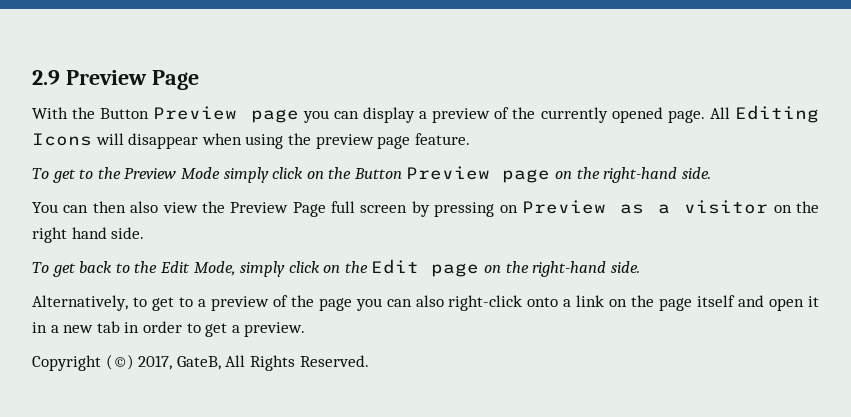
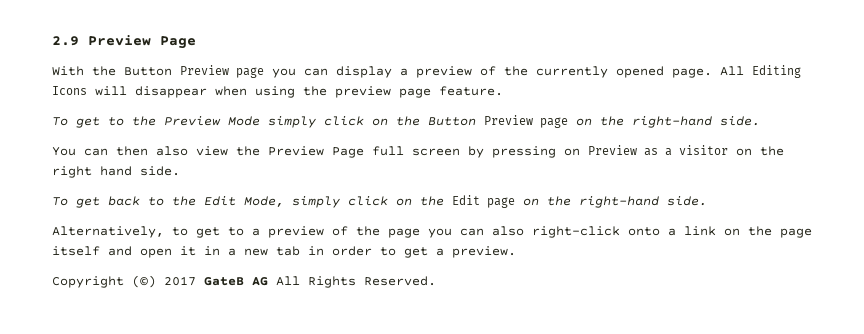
- Copyright (©) 2017, GateB, All Rights Reserved.
+ Copyright (©) 2017 GateB AG All Rights Reserved.

